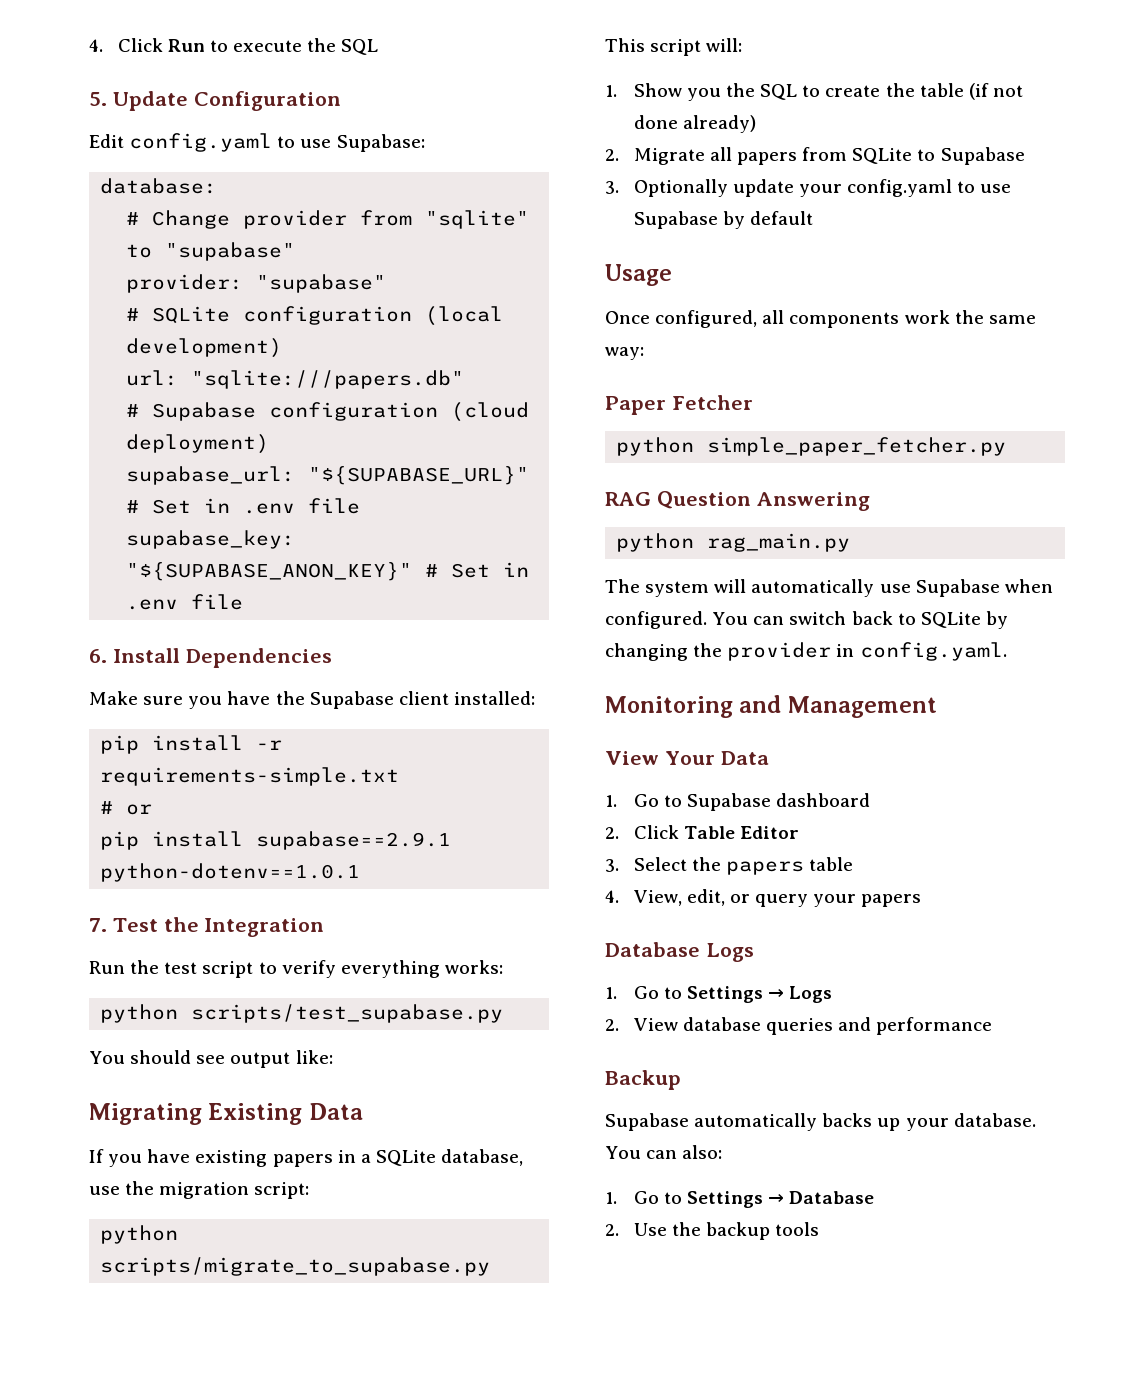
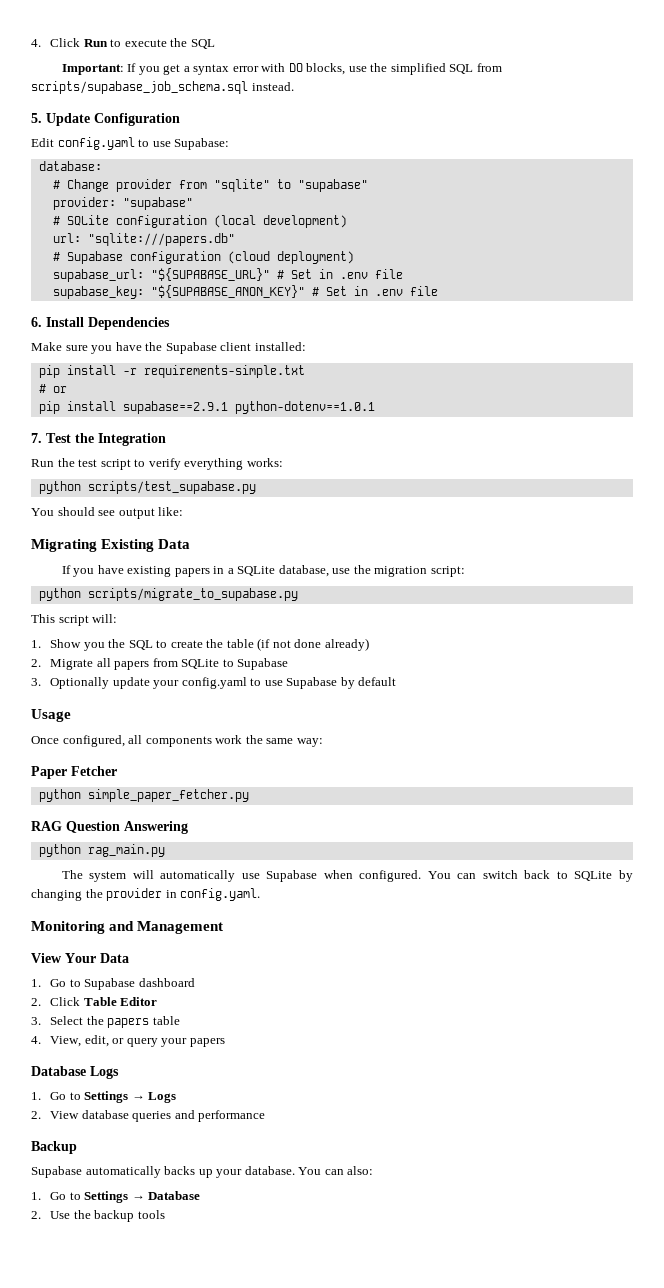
+ Important: If you get a syntax error with DO blocks, use the simplified SQL from scripts/supabase_job_schema.sql instead.

